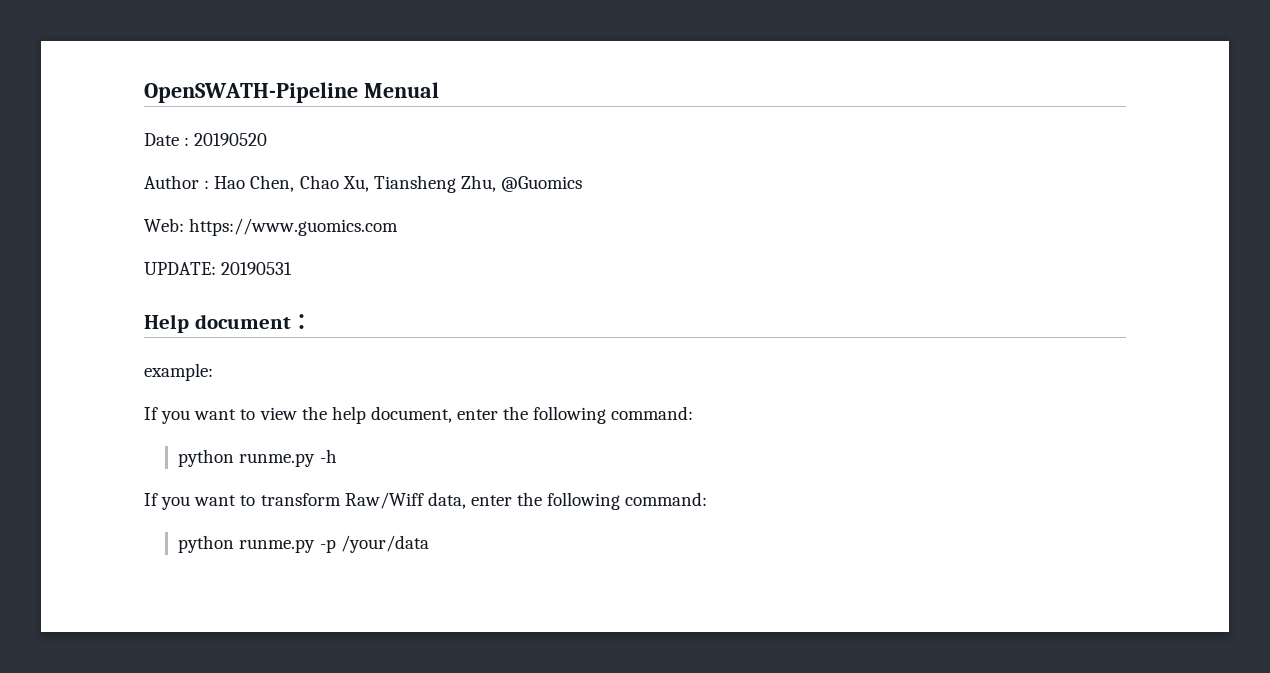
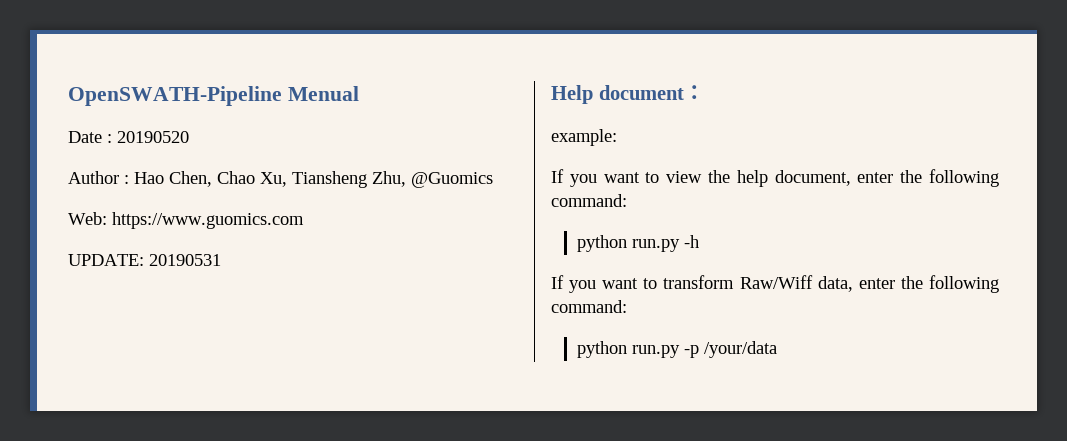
- python runme.py -h
+ python run.py -h
- python runme.py -p /your/data
+ python run.py -p /your/data

